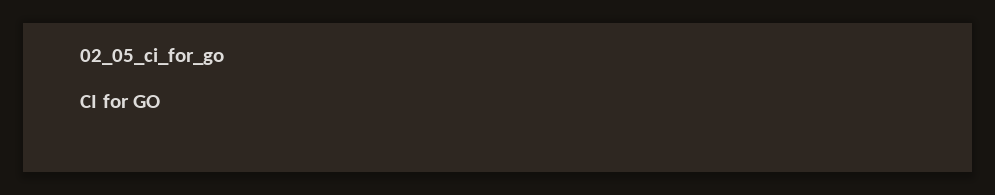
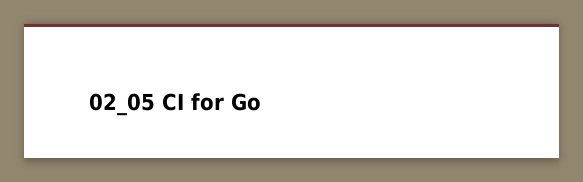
- 02_05_ci_for_go
- CI for GO
+ 02_05 CI for Go

